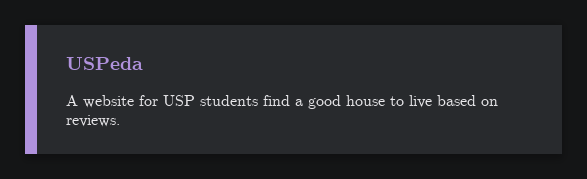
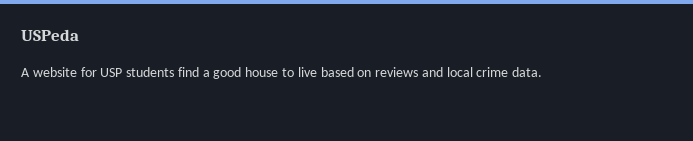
- A website for USP students find a good house to live based on reviews.
+ A website for USP students find a good house to live based on reviews and local crime data.

